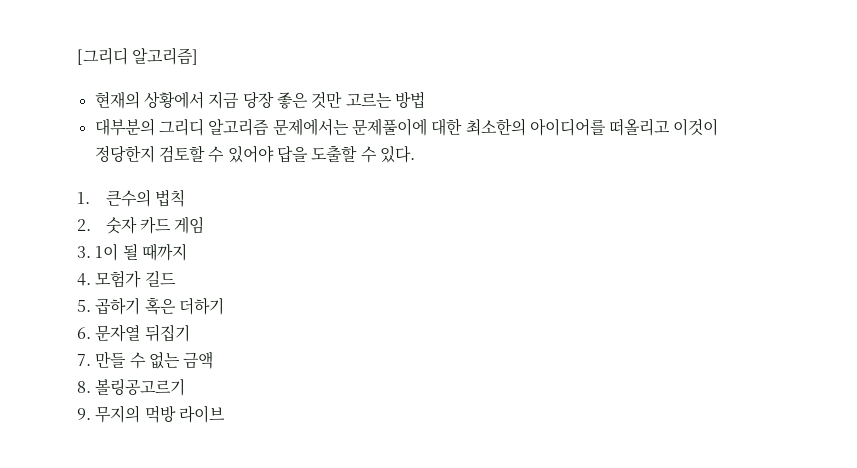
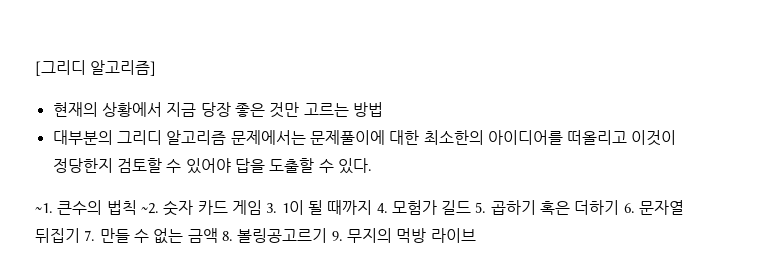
- 1. 큰수의 법칙
- 2. 숫자 카드 게임
- 3. 1이 될 때까지
- 4. 모험가 길드
- 5. 곱하기 혹은 더하기
- 6. 문자열 뒤집기
- 7. 만들 수 없는 금액
- 8. 볼링공고르기
- 9. 무지의 먹방 라이브
+ ~1. 큰수의 법칙 ~2. 숫자 카드 게임 3. 1이 될 때까지 4. 모험가 길드 5. 곱하기 혹은 더하기 6. 문자열 뒤집기 7. 만들 수 없는 금액 8. 볼링공고르기 9. 무지의 먹방 라이브

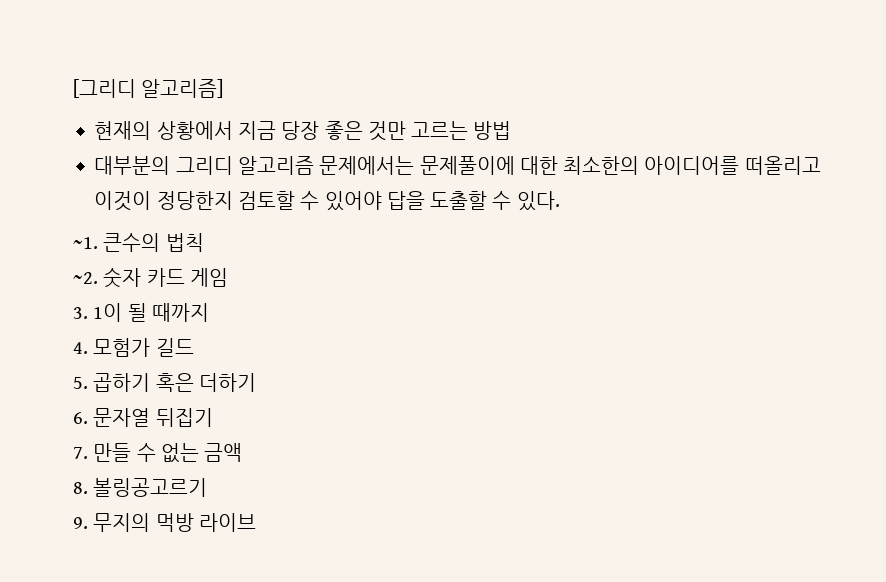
- 큰수의 법칙 ~2.
+ 큰수의 법칙
+ ~2.
- 숫자 카드 게임 3. 1이 될 때까지 4. 모험가 길드 5. 곱하기 혹은 더하기 6. 문자열 뒤집기 7. 만들 수 없는 금액 8. 볼링공고르기 9. 무지의 먹방 라이브
+ 숫자 카드 게임
+ 3. 1이 될 때까지
+ 4. 모험가 길드
+ 5. 곱하기 혹은 더하기
+ 6. 문자열 뒤집기
+ 7. 만들 수 없는 금액
+ 8. 볼링공고르기
+ 9. 무지의 먹방 라이브

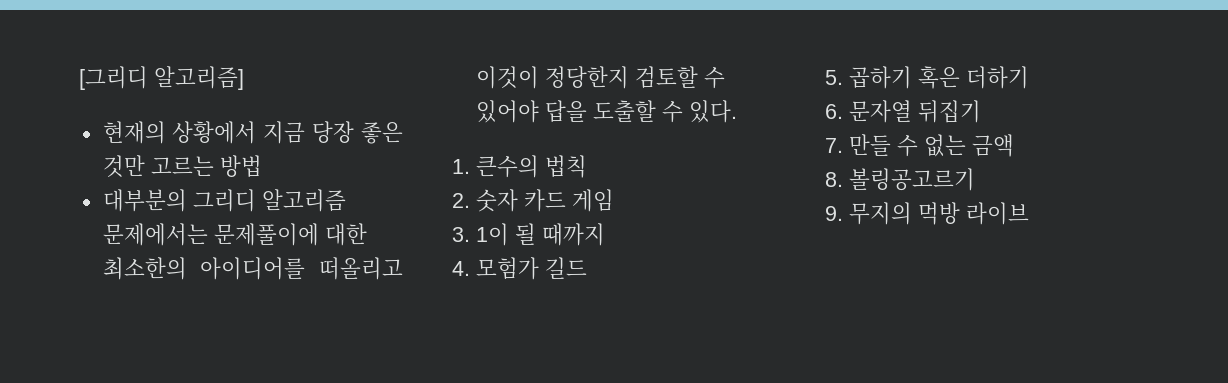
- ~1. 큰수의 법칙
+ 1. 큰수의 법칙
- ~2. 숫자 카드 게임
+ 2. 숫자 카드 게임

